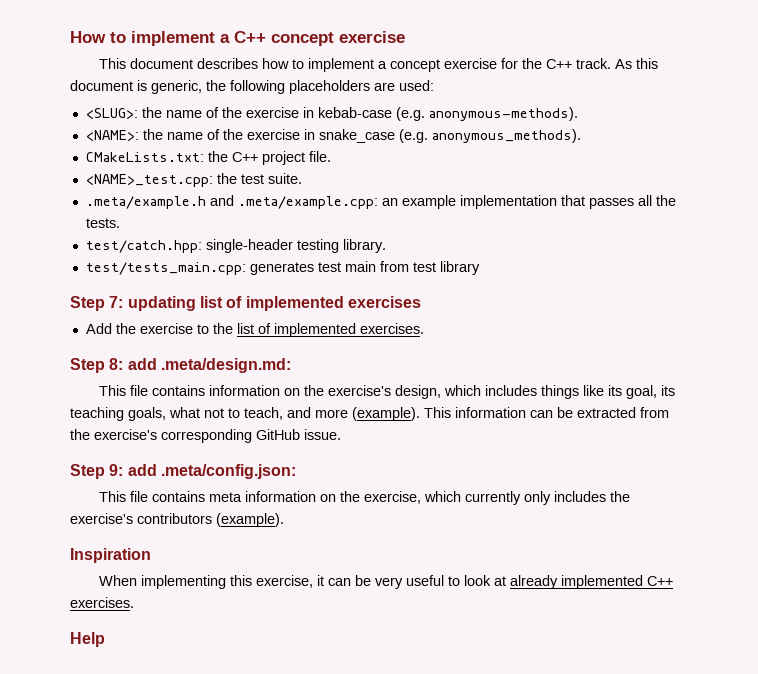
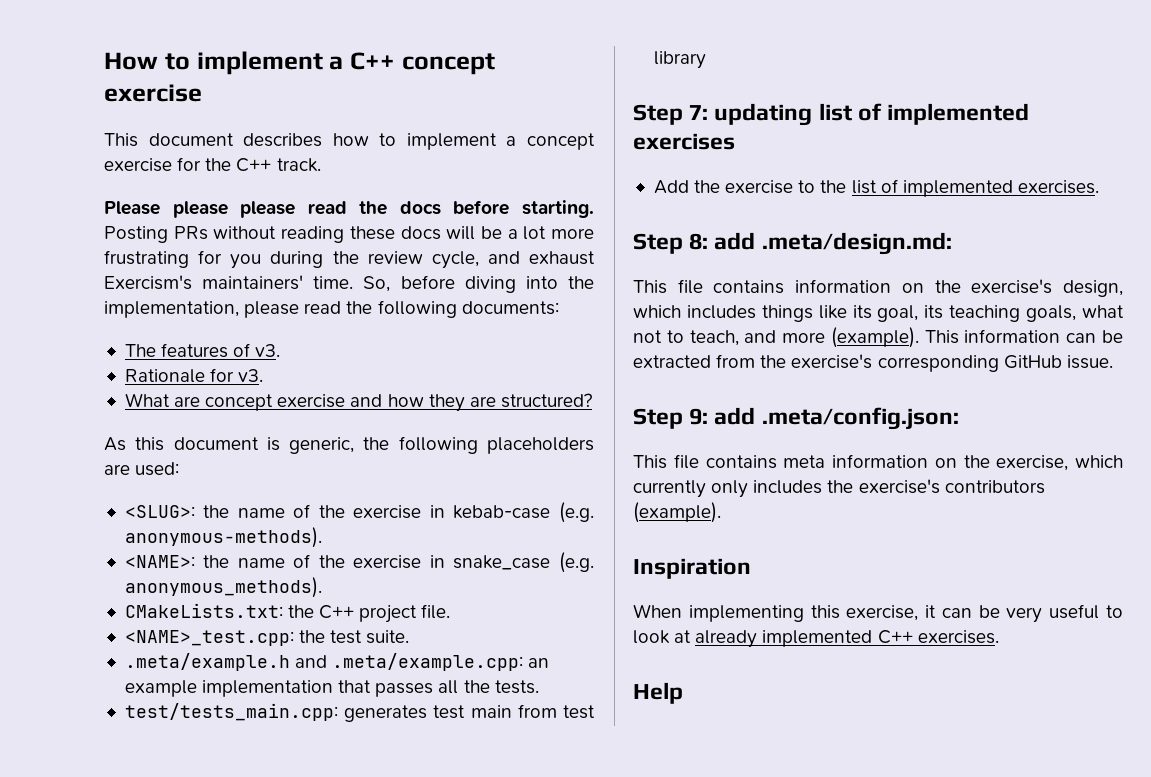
- This document describes how to implement a concept exercise for the C++ track. As this document is generic, the following placeholders are used:
+ This document describes how to implement a concept exercise for the C++ track.
+ Please please please read the docs before starting. Posting PRs without reading these docs will be a lot more frustrating for you during the review cycle, and exhaust Exercism's maintainers' time. So, before diving into the implementation, please read the following documents:
+ The features of v3.
+ Rationale for v3.
+ What are concept exercise and how they are structured?
+ As this document is generic, the following placeholders are used:
- test/catch.hpp: single-header testing library.

